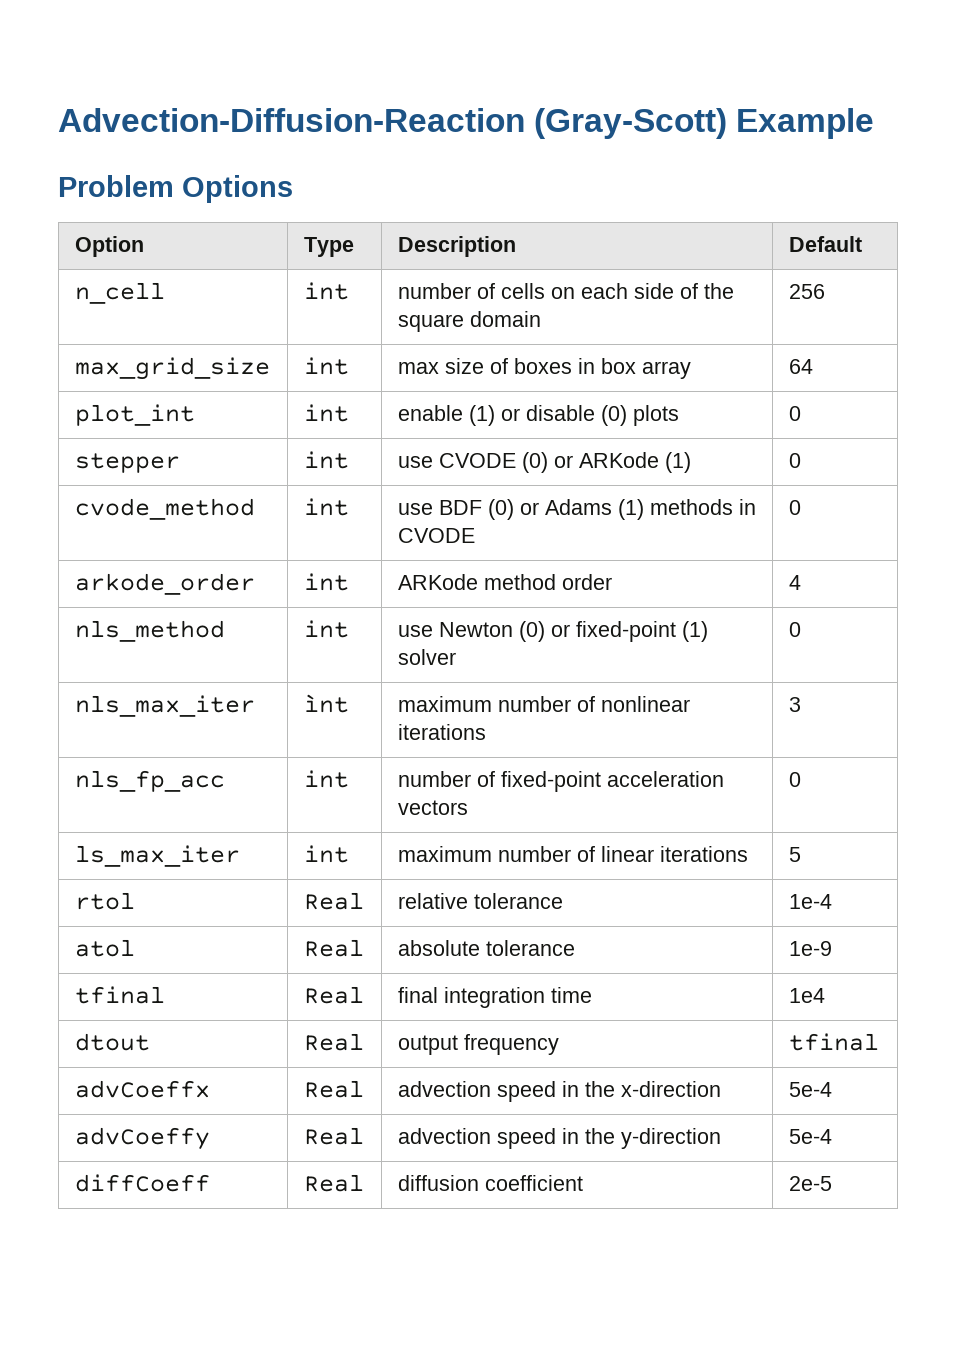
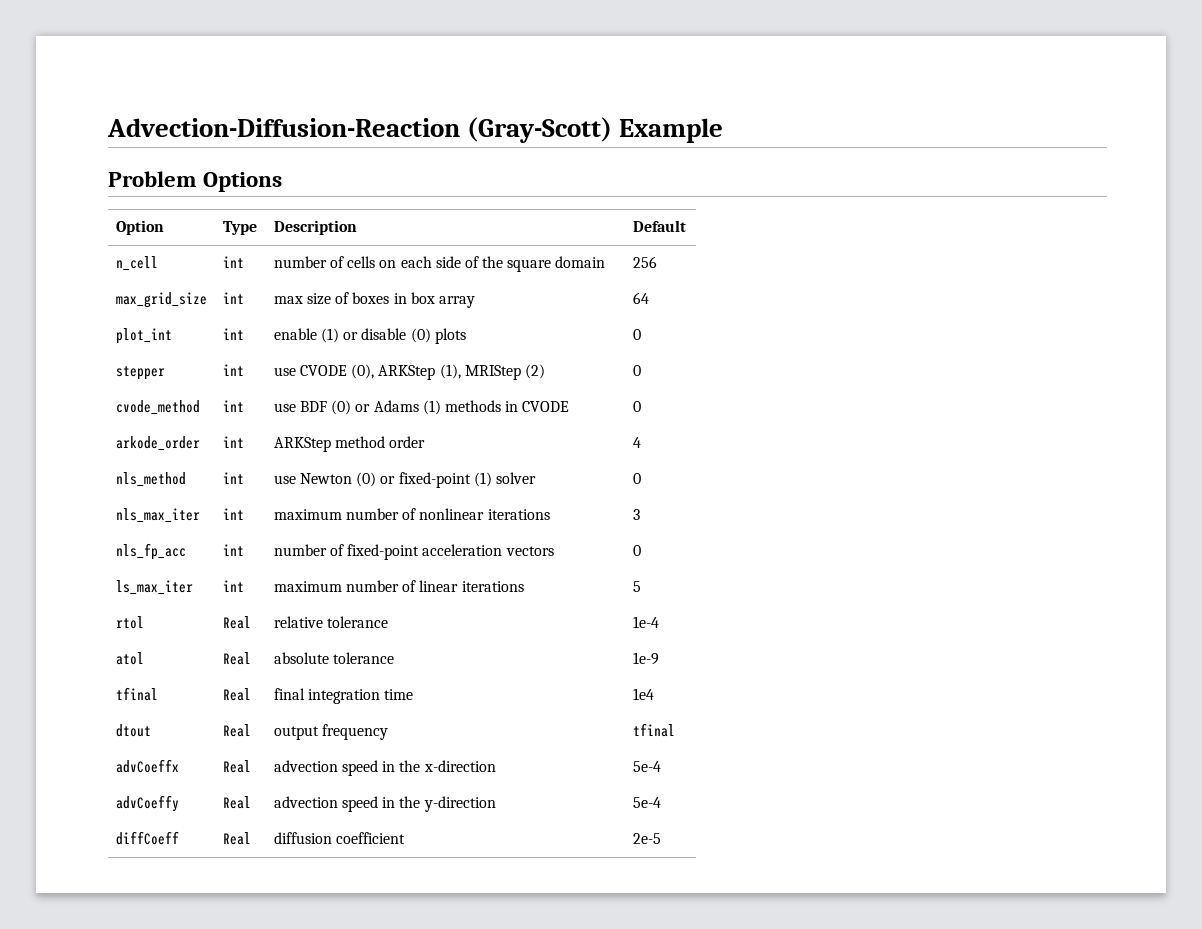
- stepper | int | use CVODE (0) or ARKode (1) | 0
+ stepper | int | use CVODE (0), ARKStep (1), MRIStep (2) | 0
- arkode_order | int | ARKode method order | 4
+ arkode_order | int | ARKStep method order | 4
- nls_max_iter | ìnt | maximum number of nonlinear iterations | 3
+ nls_max_iter | int | maximum number of nonlinear iterations | 3

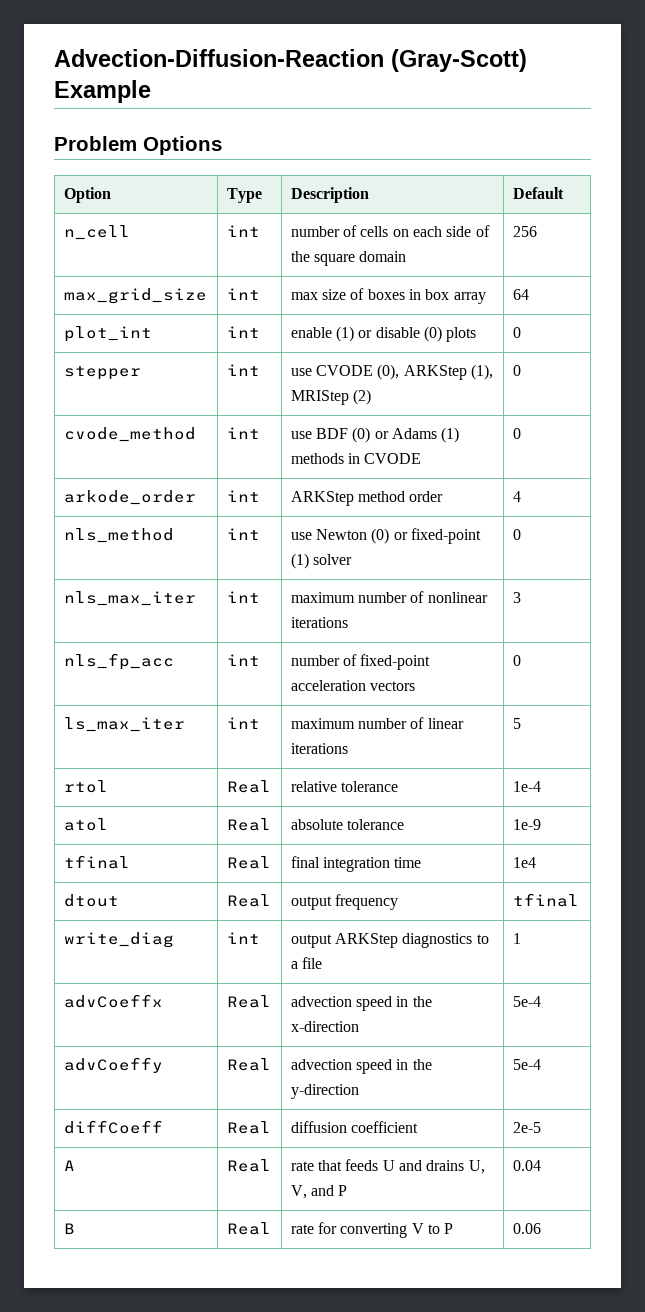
+ write_diag | int | output ARKStep diagnostics to a file | 1
+ A | Real | rate that feeds U and drains U, V, and P | 0.04
+ B | Real | rate for converting V to P | 0.06

